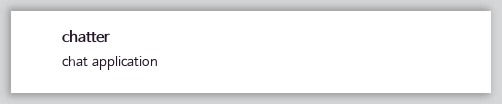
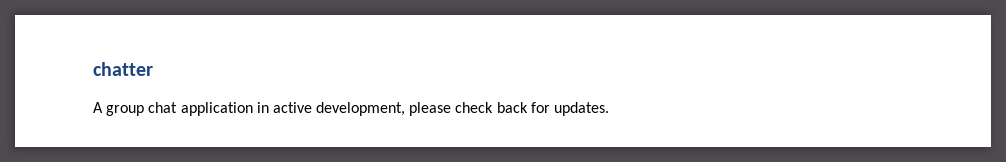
- chat application
+ A group chat application in active development, please check back for updates.

